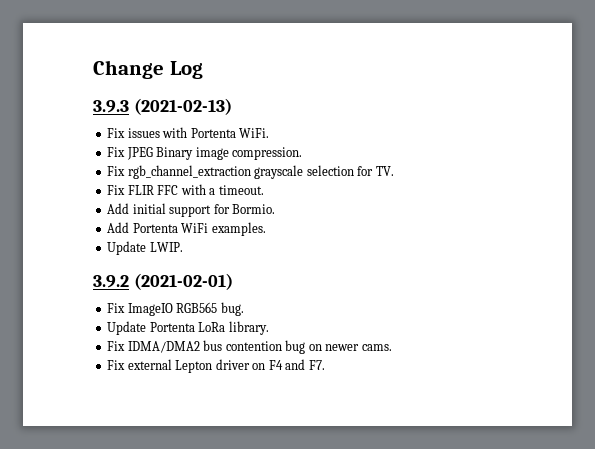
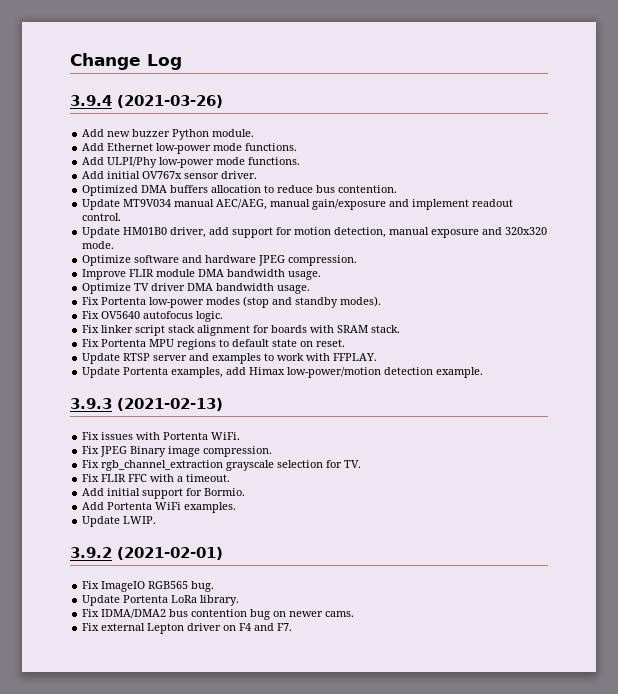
+ 3.9.4 (2021-03-26)
+ Add new buzzer Python module.
+ Add Ethernet low-power mode functions.
+ Add ULPI/Phy low-power mode functions.
+ Add initial OV767x sensor driver.
+ Optimized DMA buffers allocation to reduce bus contention.
+ Update MT9V034 manual AEC/AEG, manual gain/exposure and implement readout control.
+ Update HM01B0 driver, add support for motion detection, manual exposure and 320x320 mode.
+ Optimize software and hardware JPEG compression.
+ Improve FLIR module DMA bandwidth usage.
+ Optimize TV driver DMA bandwidth usage.
+ Fix Portenta low-power modes (stop and standby modes).
+ Fix OV5640 autofocus logic.
+ Fix linker script stack alignment for boards with SRAM stack.
+ Fix Portenta MPU regions to default state on reset.
+ Update RTSP server and examples to work with FFPLAY.
+ Update Portenta examples, add Himax low-power/motion detection example.

